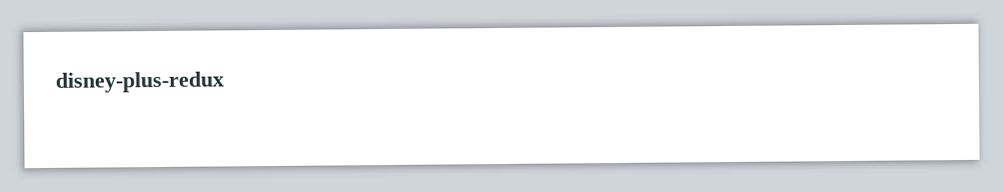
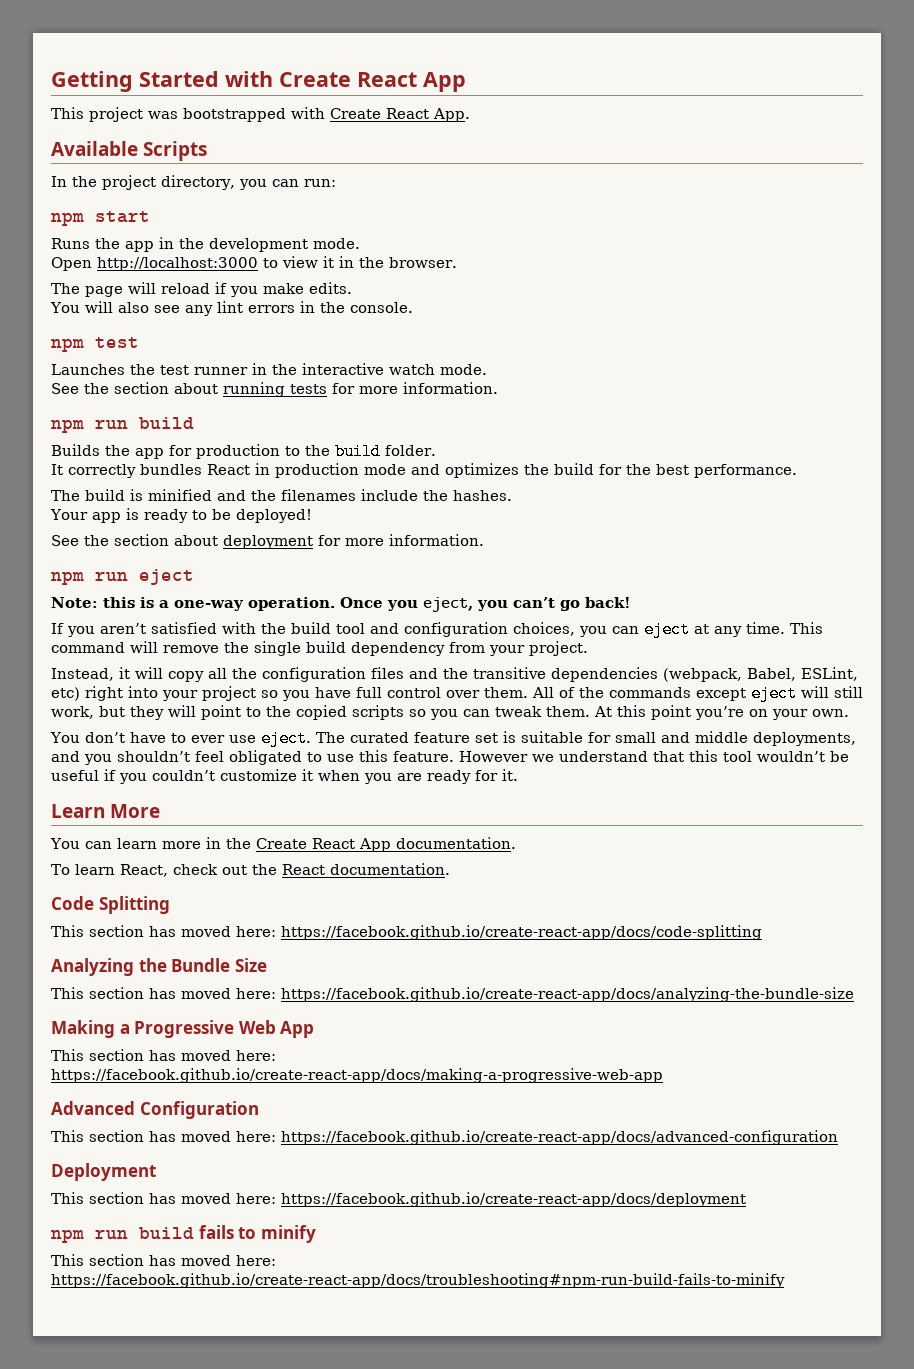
- disney-plus-redux
+ Getting Started with Create React App
+ This project was bootstrapped with Create React App.
+ Available Scripts
+ In the project directory, you can run:
+ npm start
+ Runs the app in the development mode.
+ Open http://localhost:3000 to view it in the browser.
+ The page will reload if you make edits.
+ You will also see any lint errors in the console.
+ npm test
+ Launches the test runner in the interactive watch mode.
+ See the section about running tests for more information.
+ npm run build
+ Builds the app for production to the build folder.
+ It correctly bundles React in production mode and optimizes the build for the best performance.
+ The build is minified and the filenames include the hashes.
+ Your app is ready to be deployed!
+ See the section about deployment for more information.
+ npm run eject
+ Note: this is a one-way operation. Once you eject, you can’t go back!
+ If you aren’t satisfied with the build tool and configuration choices, you can eject at any time. This command will remove the single build dependency from your project.
+ Instead, it will copy all the configuration files and the transitive dependencies (webpack, Babel, ESLint, etc) right into your project so you have full control over them. All of the commands except eject will still work, but they will point to the copied scripts so you can tweak them. At this point you’re on your own.
+ You don’t have to ever use eject. The curated feature set is suitable for small and middle deployments, and you shouldn’t feel obligated to use this feature. However we understand that this tool wouldn’t be useful if you couldn’t customize it when you are ready for it.
+ Learn More
+ You can learn more in the Create React App documentation.
+ To learn React, check out the React documentation.
+ Code Splitting
+ This section has moved here: https://facebook.github.io/create-react-app/docs/code-splitting
+ Analyzing the Bundle Size
+ This section has moved here: https://facebook.github.io/create-react-app/docs/analyzing-the-bundle-size
+ Making a Progressive Web App
+ This section has moved here: https://facebook.github.io/create-react-app/docs/making-a-progressive-web-app
+ Advanced Configuration
+ This section has moved here: https://facebook.github.io/create-react-app/docs/advanced-configuration
+ Deployment
+ This section has moved here: https://facebook.github.io/create-react-app/docs/deployment
+ npm run build fails to minify
+ This section has moved here: https://facebook.github.io/create-react-app/docs/troubleshooting#npm-run-build-fails-to-minify

